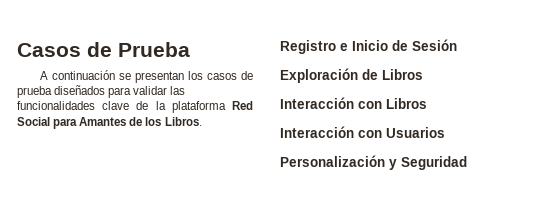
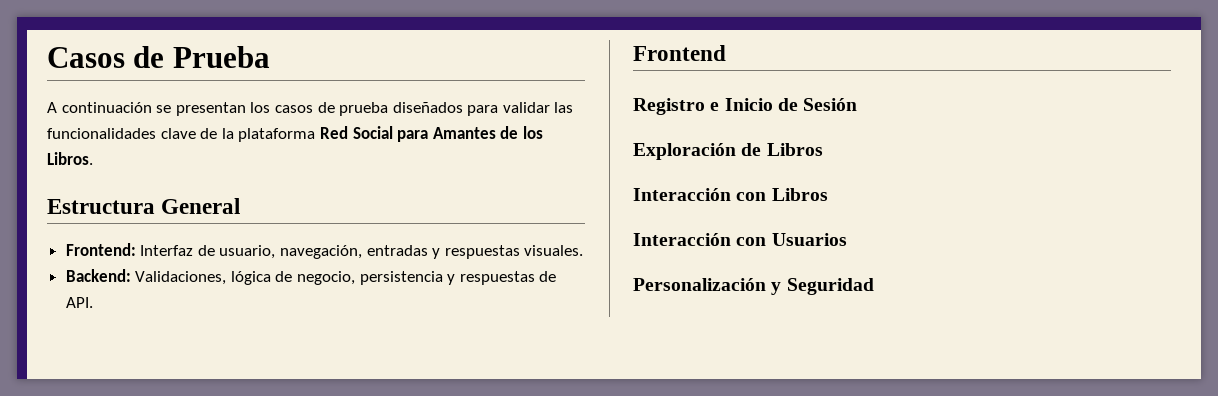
+ Estructura General
+ Frontend: Interfaz de usuario, navegación, entradas y respuestas visuales.
+ Backend: Validaciones, lógica de negocio, persistencia y respuestas de API.
+ Frontend

